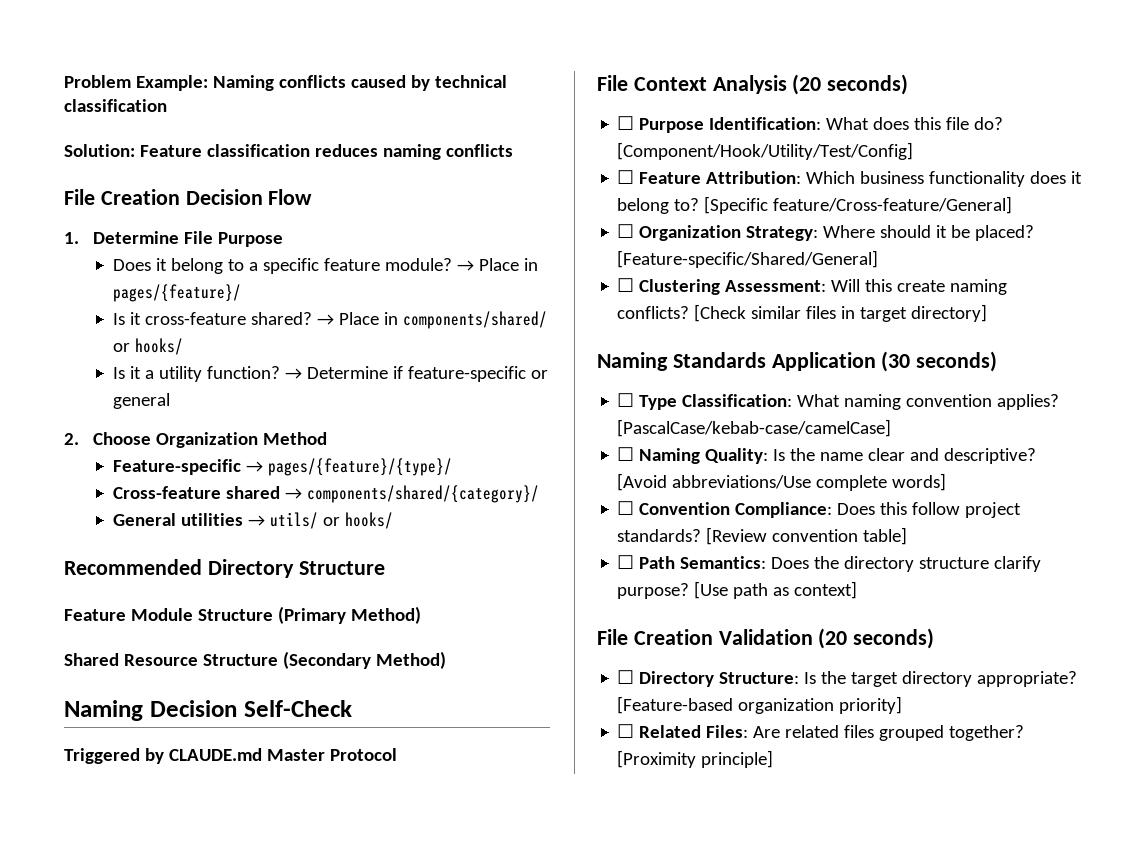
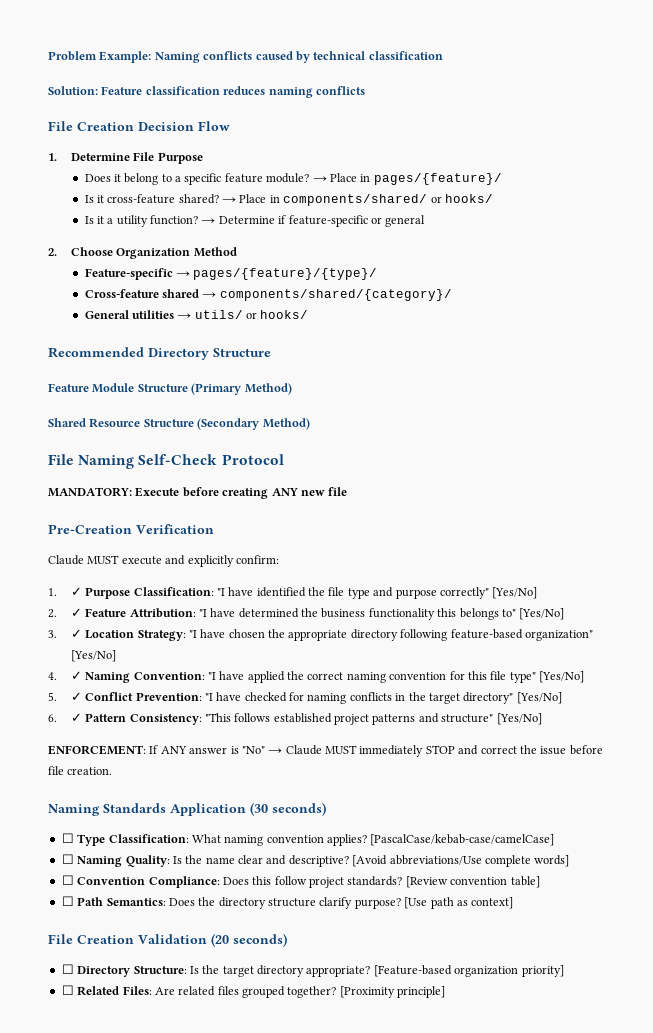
- Naming Decision Self-Check
- Triggered by CLAUDE.md Master Protocol
- File Context Analysis (20 seconds)
- ☐ Purpose Identification: What does this file do? [Component/Hook/Utility/Test/Config]
- ☐ Feature Attribution: Which business functionality does it belong to? [Specific feature/Cross-feature/General]
- ☐ Organization Strategy: Where should it be placed? [Feature-specific/Shared/General]
- ☐ Clustering Assessment: Will this create naming conflicts? [Check similar files in target directory]
+ File Naming Self-Check Protocol
+ MANDATORY: Execute before creating ANY new file
+ Pre-Creation Verification
+ Claude MUST execute and explicitly confirm:
+ 1. ✓ Purpose Classification: "I have identified the file type and purpose correctly" [Yes/No]
+ 2. ✓ Feature Attribution: "I have determined the business functionality this belongs to" [Yes/No]
+ 3. ✓ Location Strategy: "I have chosen the appropriate directory following feature-based organization" [Yes/No]
+ 4. ✓ Naming Convention: "I have applied the correct naming convention for this file type" [Yes/No]
+ 5. ✓ Conflict Prevention: "I have checked for naming conflicts in the target directory" [Yes/No]
+ 6. ✓ Pattern Consistency: "This follows established project patterns and structure" [Yes/No]
+ ENFORCEMENT: If ANY answer is "No" → Claude MUST immediately STOP and correct the issue before file creation.

